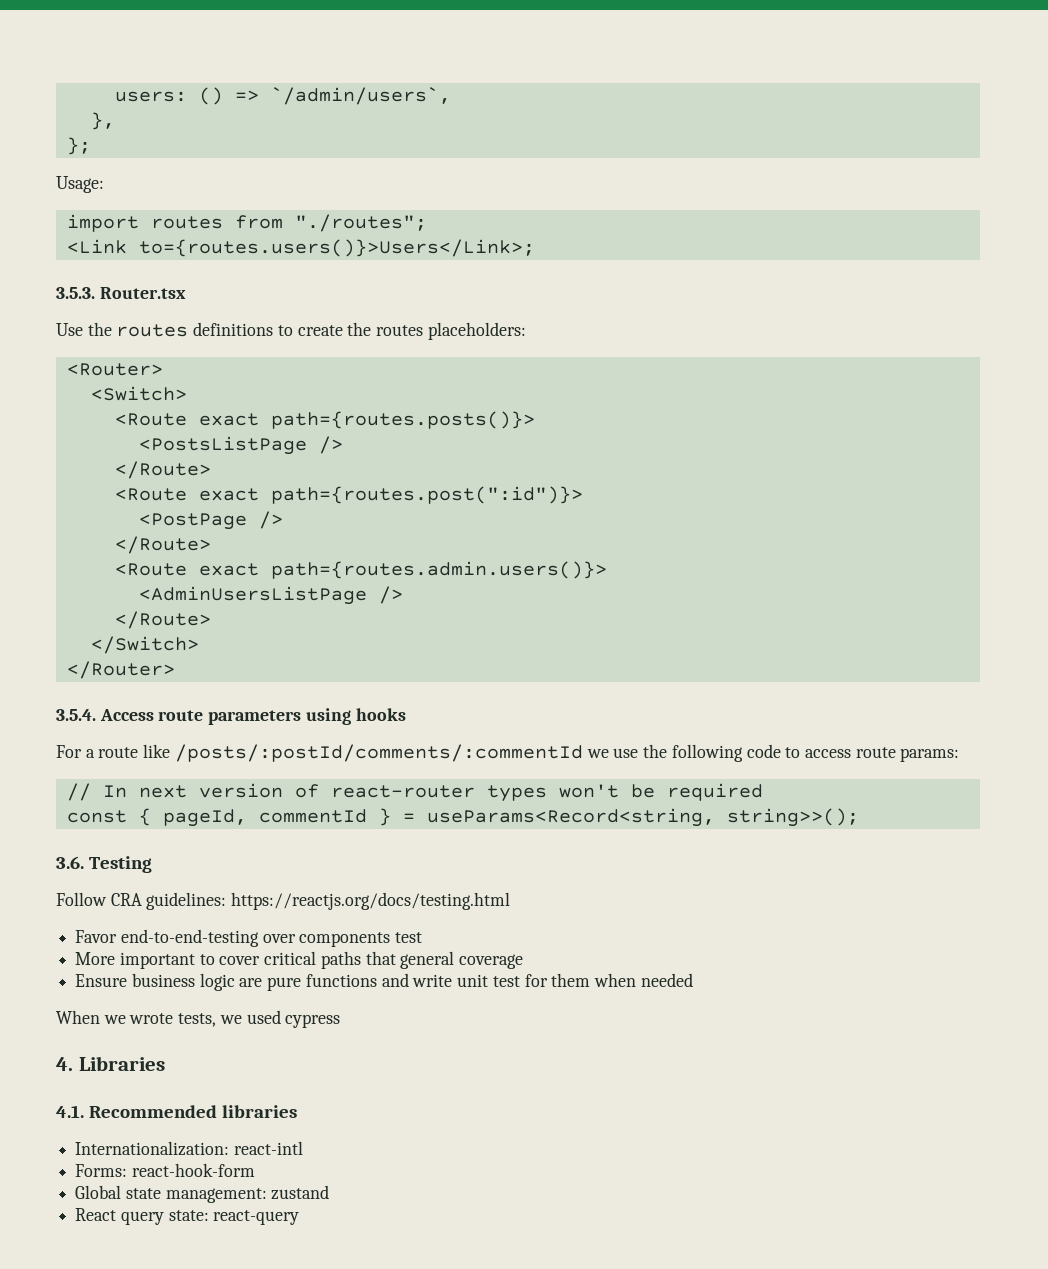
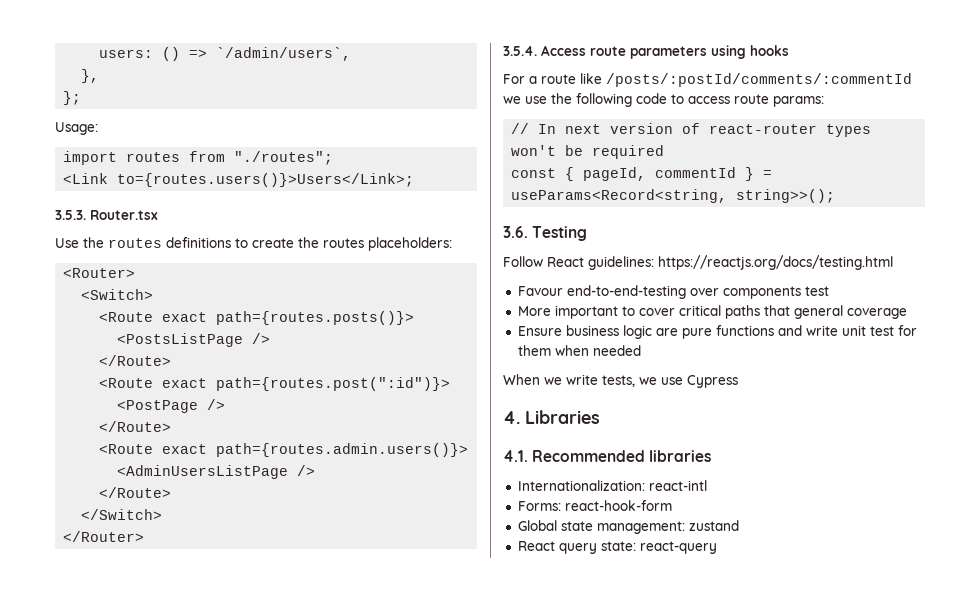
- Follow CRA guidelines: https://reactjs.org/docs/testing.html
+ Follow React guidelines: https://reactjs.org/docs/testing.html
- Favor end-to-end-testing over components test
+ Favour end-to-end-testing over components test
- When we wrote tests, we used cypress
+ When we write tests, we use Cypress

